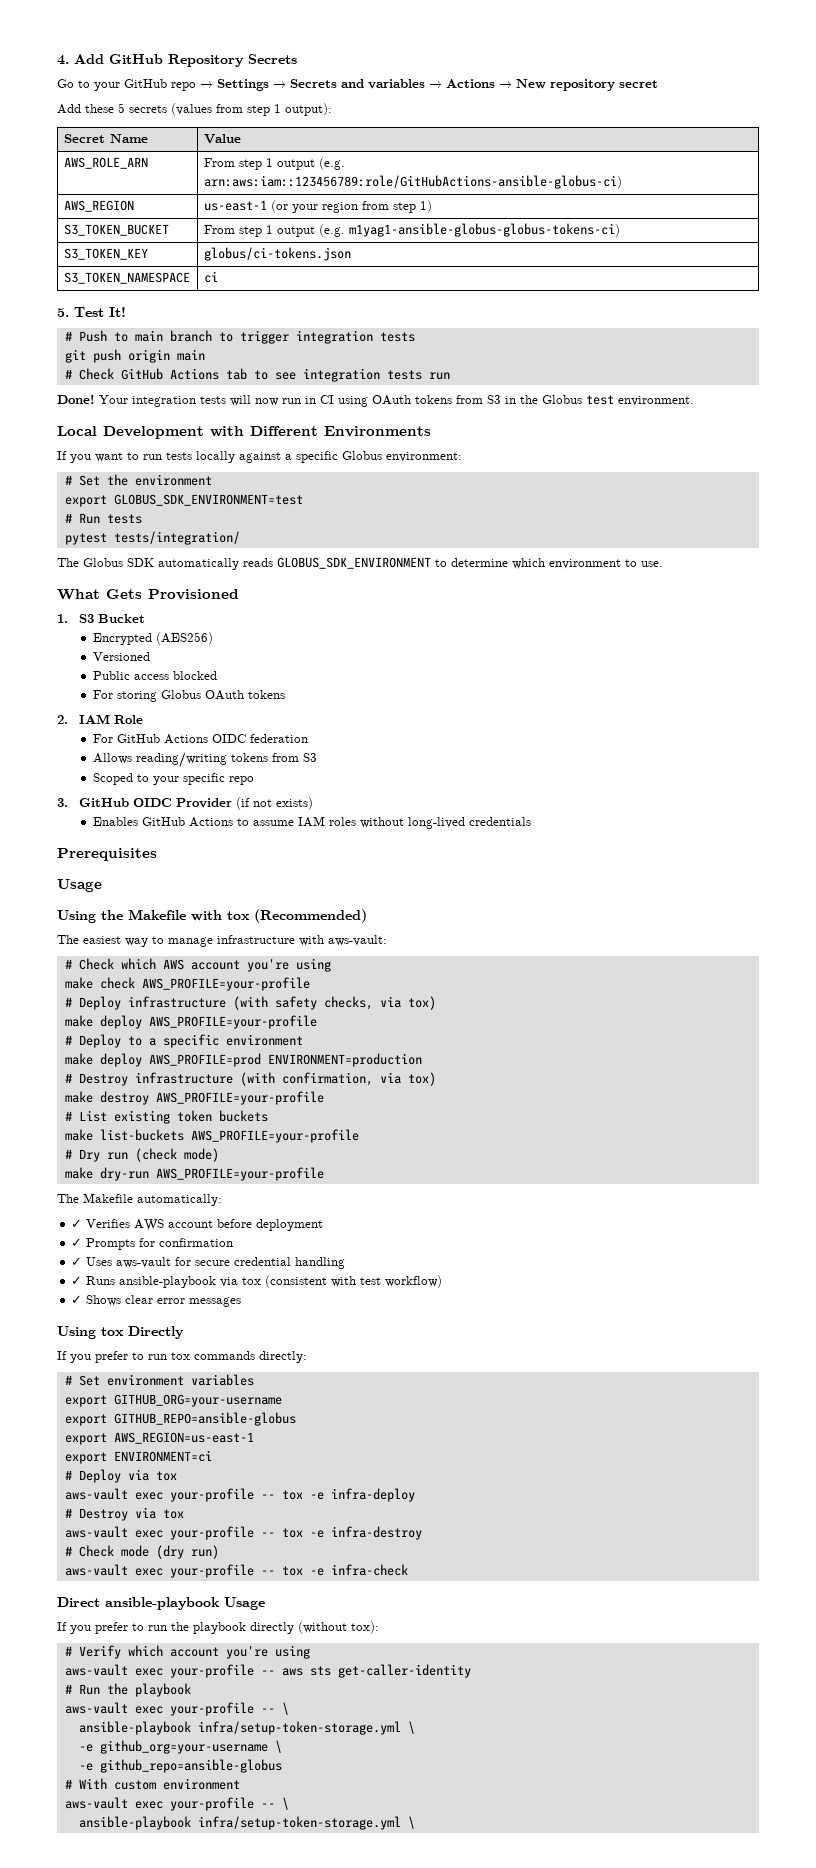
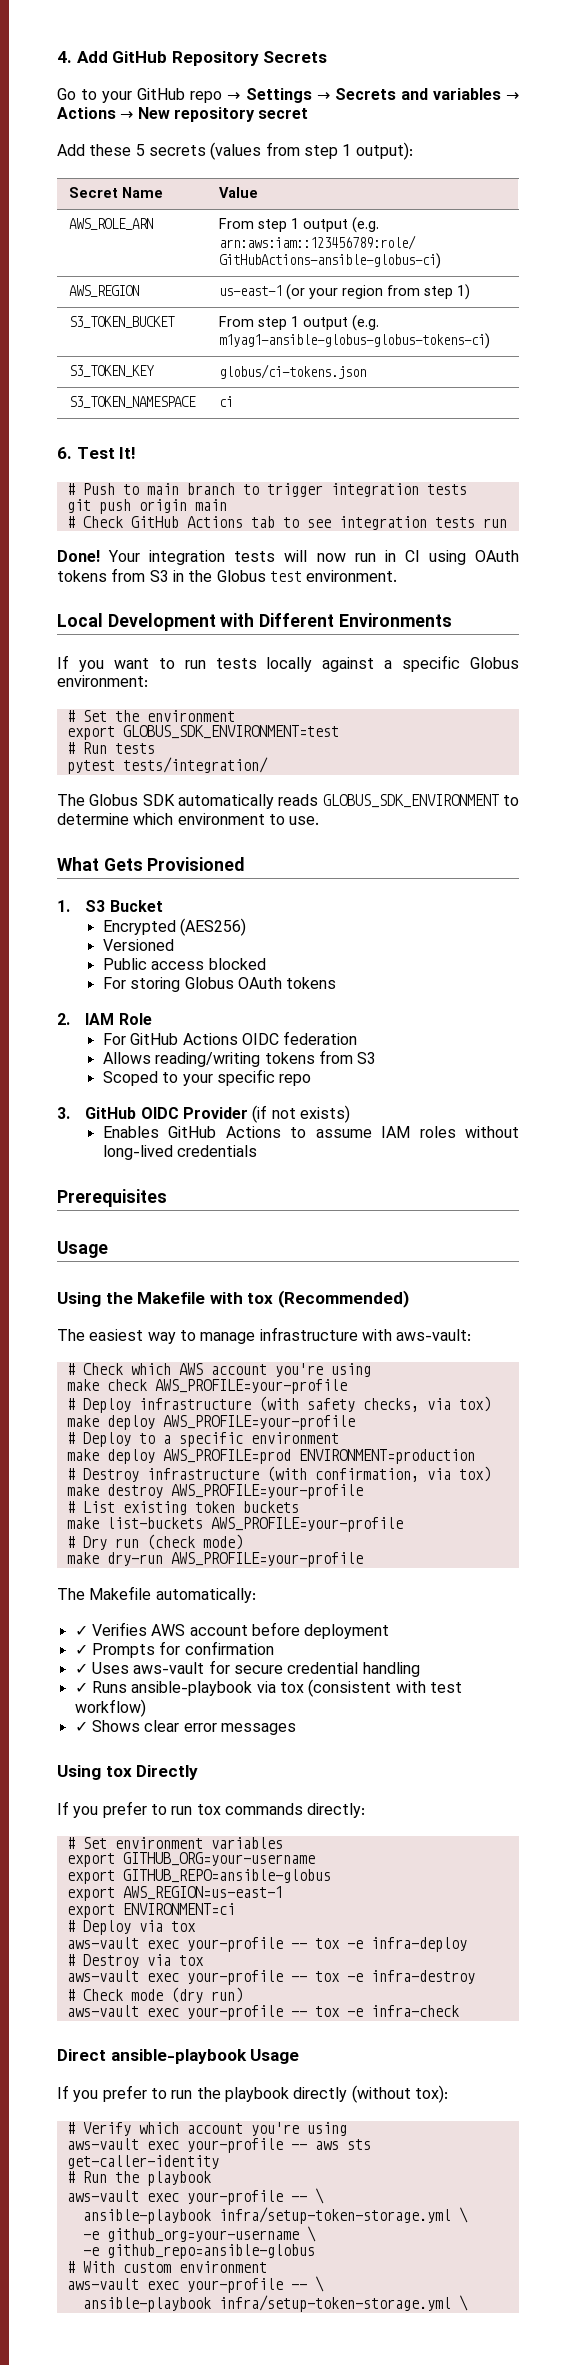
- 5. Test It!
+ 6. Test It!

